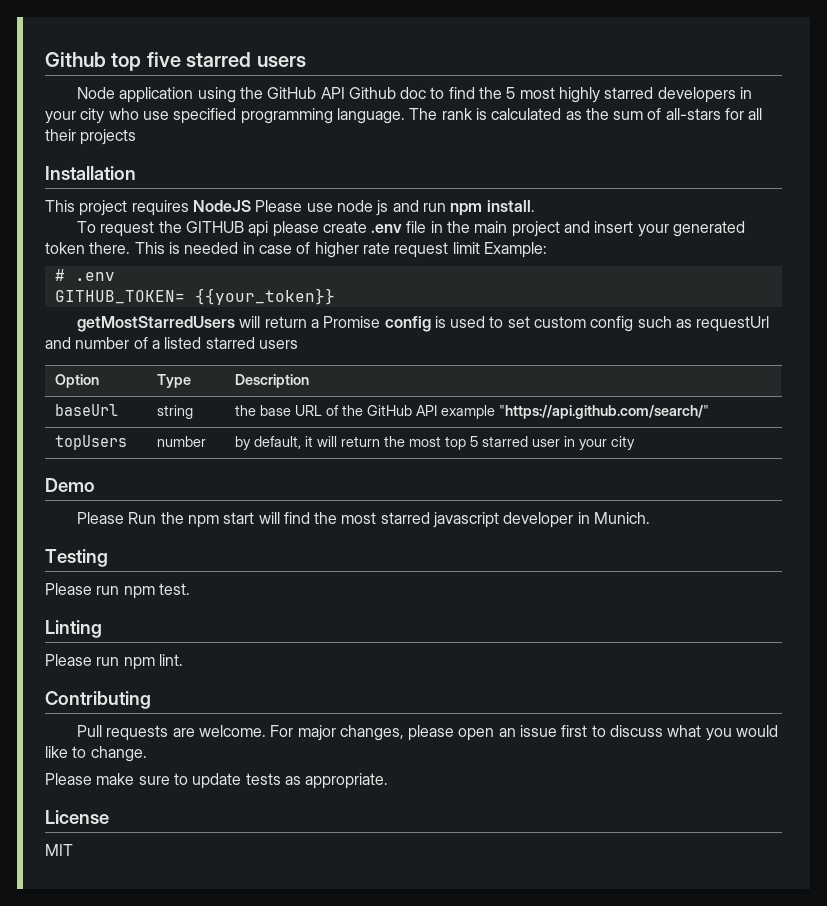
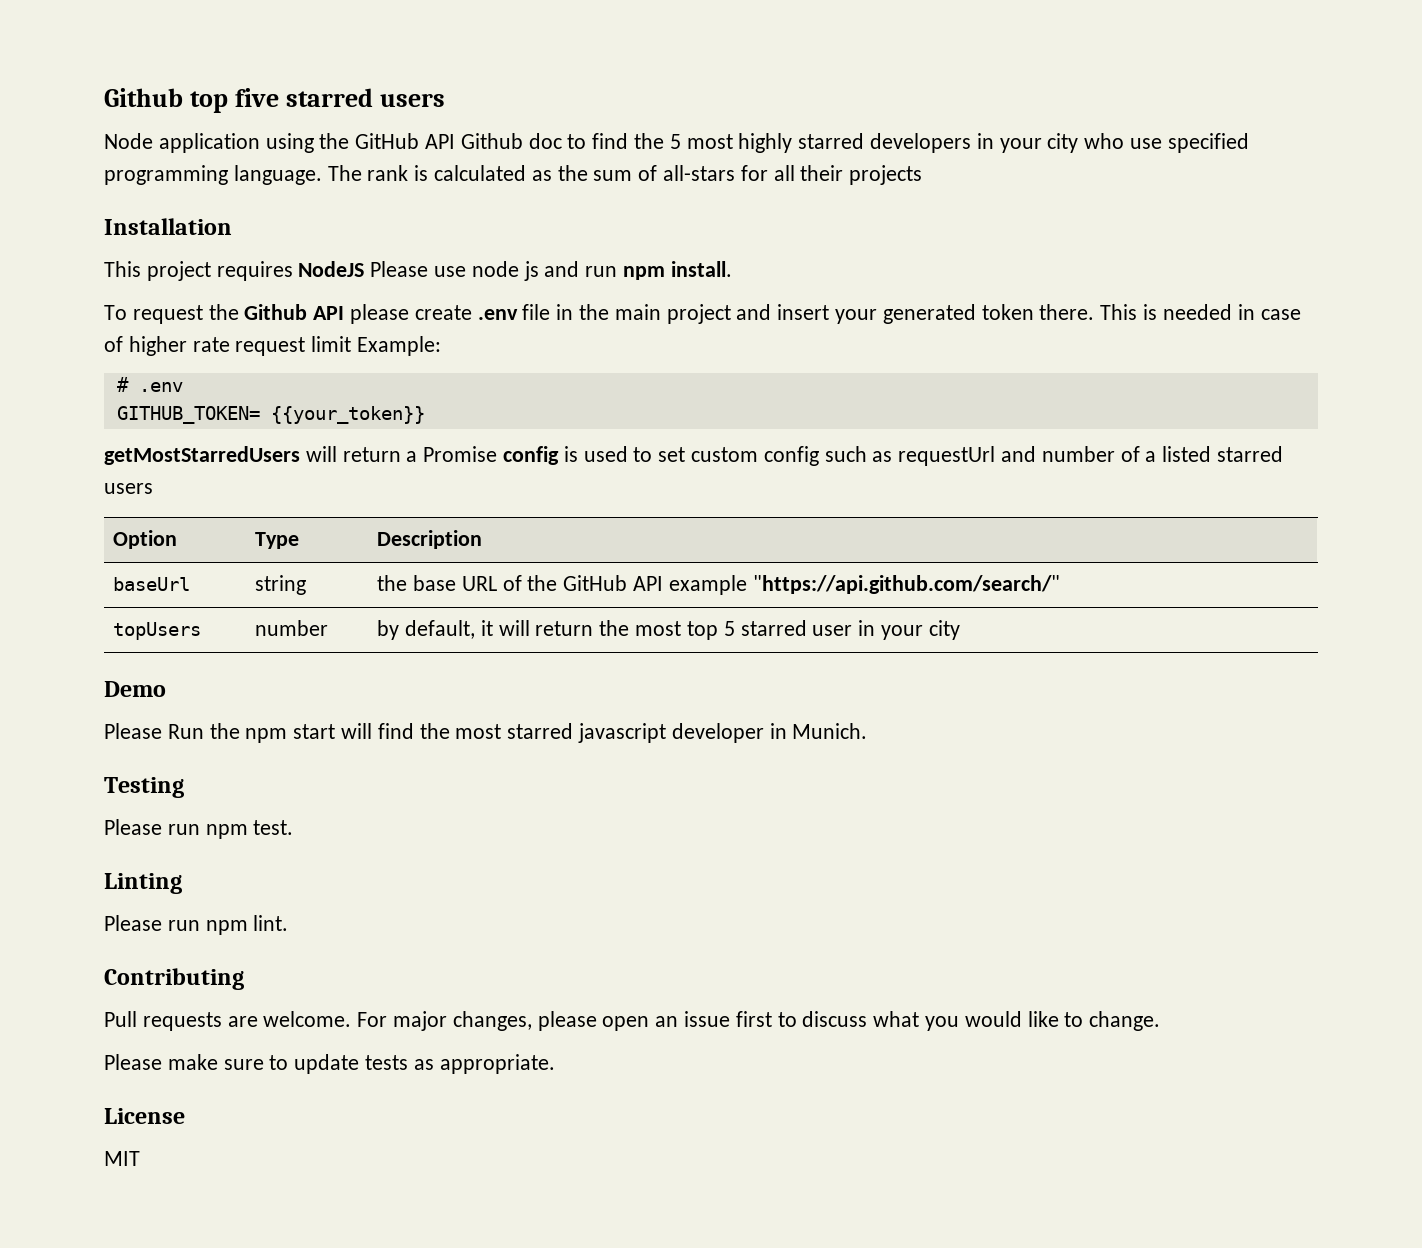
- To request the GITHUB api please create .env file in the main project and insert your generated token there.
+ To request the Github API please create .env file in the main project and insert your generated token there.

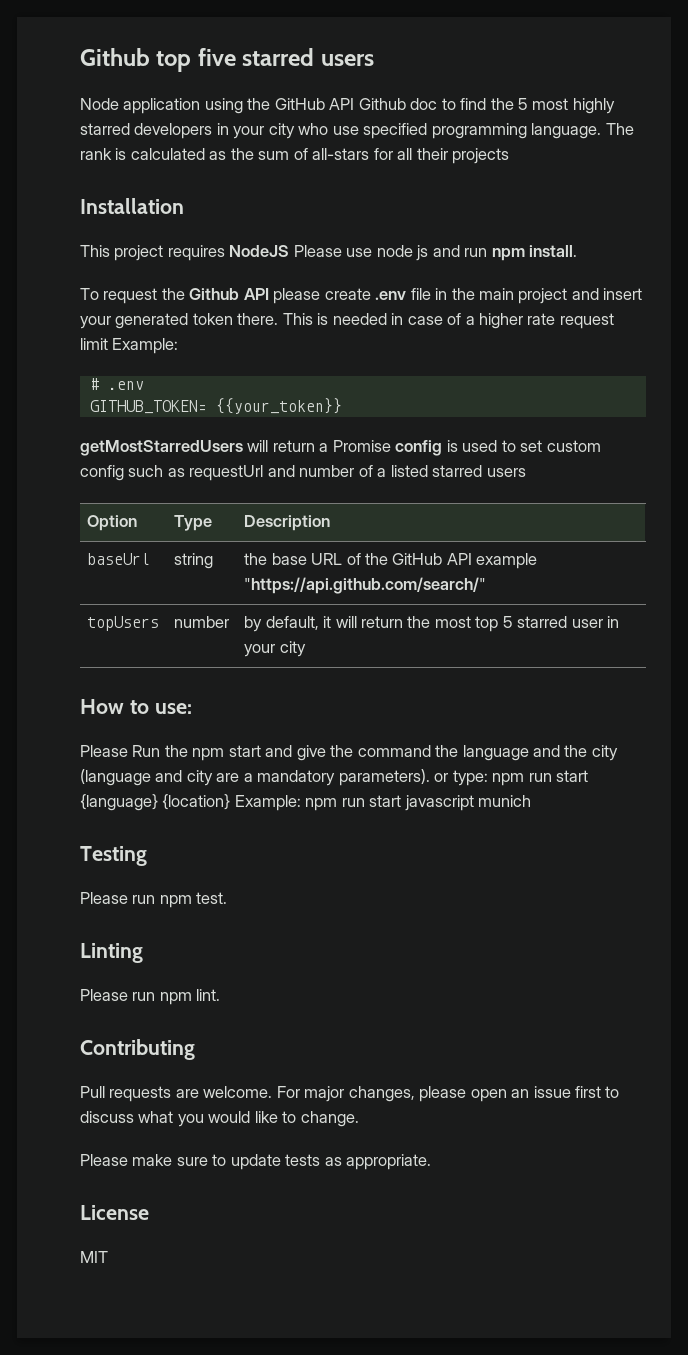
- This is needed in case of higher rate request limit Example:
+ This is needed in case of a higher rate request limit Example:
- Demo
+ How to use:
- Please Run the npm start will find the most starred javascript developer in Munich.
+ Please Run the npm start and give the command the language and the city (language and city are a mandatory parameters). or type: npm run start {language} {location} Example: npm run start javascript munich

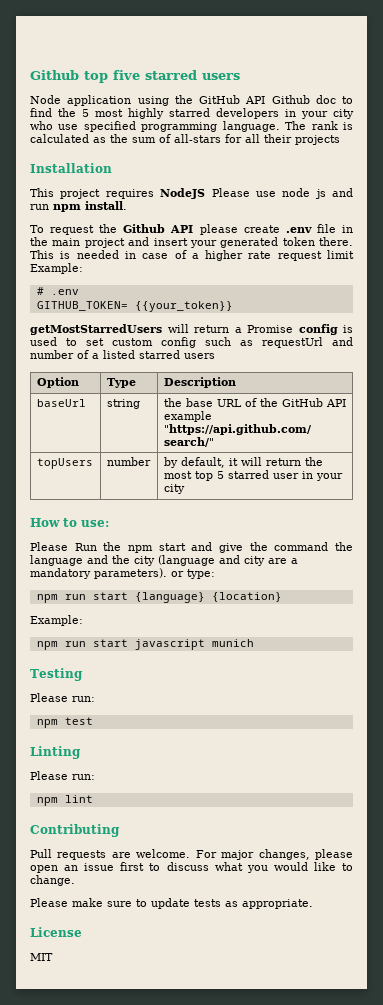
- Please Run the npm start and give the command the language and the city (language and city are a mandatory parameters). or type: npm run start {language} {location} Example: npm run start javascript munich
+ Please Run the npm start and give the command the language and the city (language and city are a mandatory parameters). or type:
+ npm run start {language} {location}
+ Example:
+ npm run start javascript munich
  Testing
- Please run npm test.
+ Please run:
+ npm test
  Linting
- Please run npm lint.
+ Please run:
+ npm lint

